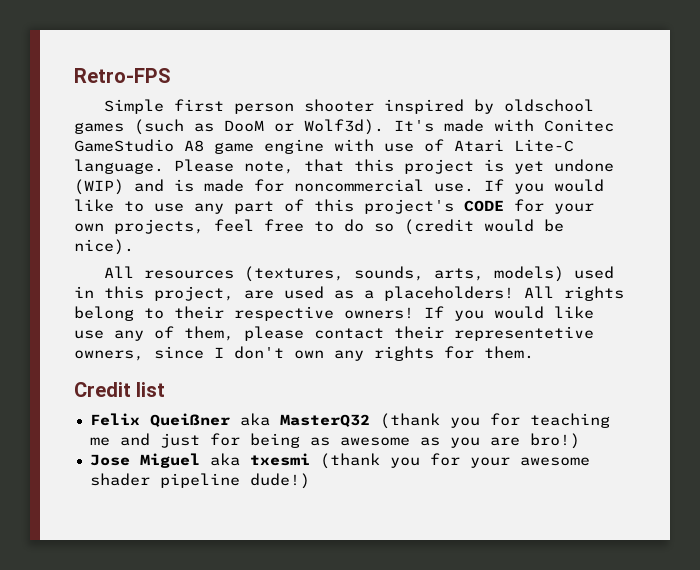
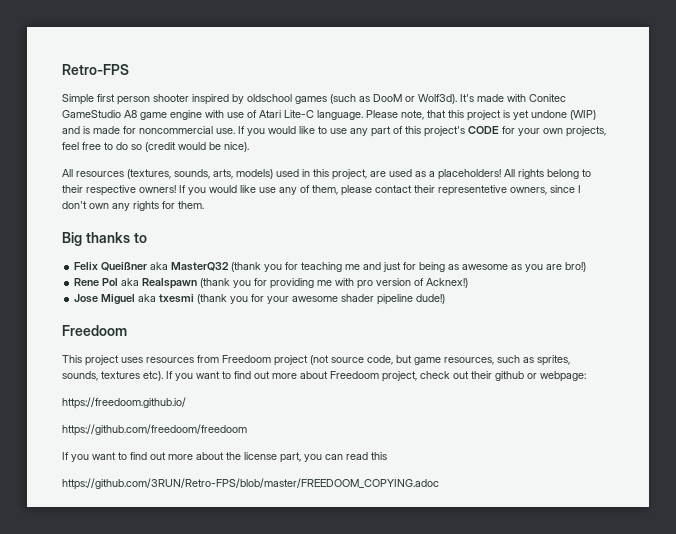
- Credit list
+ Big thanks to
+ Rene Pol aka Realspawn (thank you for providing me with pro version of Acknex!)
  Jose Miguel aka txesmi (thank you for your awesome shader pipeline dude!)
+ Freedoom
+ This project uses resources from Freedoom project (not source code, but game resources, such as sprites, sounds, textures etc). If you want to find out more about Freedoom project, check out their github or webpage:
+ https://freedoom.github.io/
+ https://github.com/freedoom/freedoom
+ If you want to find out more about the license part, you can read this
+ https://github.com/3RUN/Retro-FPS/blob/master/FREEDOOM_COPYING.adoc

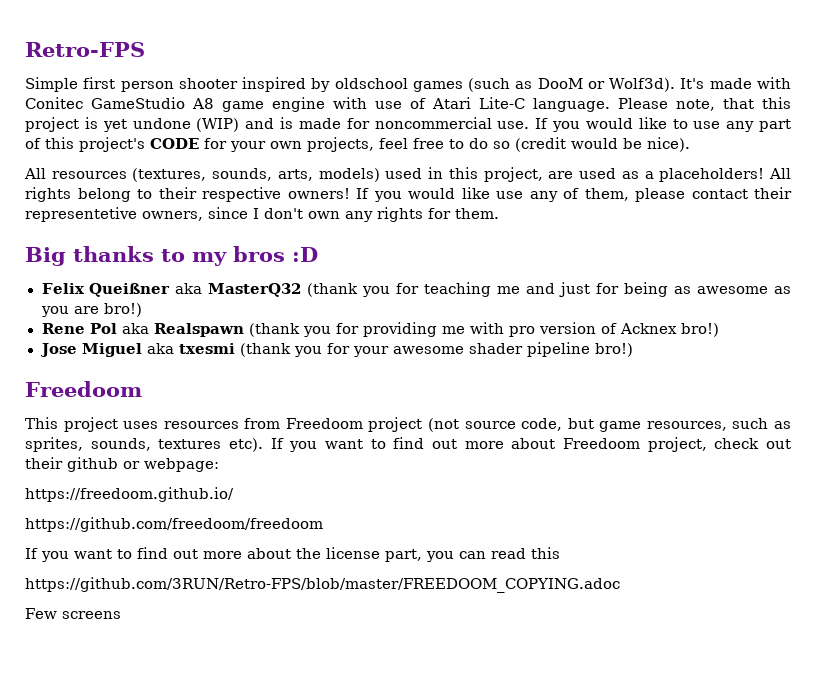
- Big thanks to
+ Big thanks to my bros :D
- Rene Pol aka Realspawn (thank you for providing me with pro version of Acknex!)
+ Rene Pol aka Realspawn (thank you for providing me with pro version of Acknex bro!)
- Jose Miguel aka txesmi (thank you for your awesome shader pipeline dude!)
+ Jose Miguel aka txesmi (thank you for your awesome shader pipeline bro!)
+ Few screens

